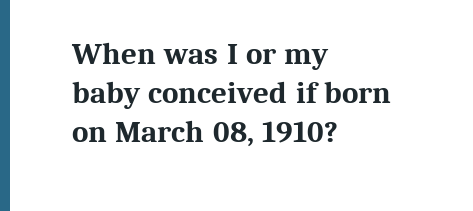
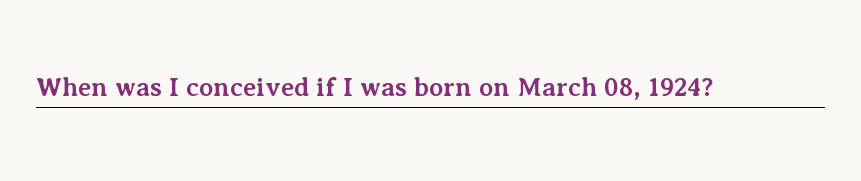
- When was I or my baby conceived if born on March 08, 1910?
+ When was I conceived if I was born on March 08, 1924?

